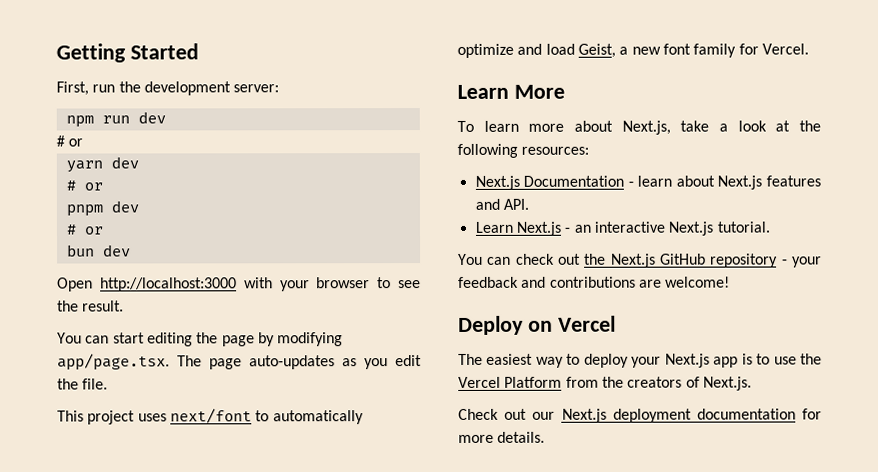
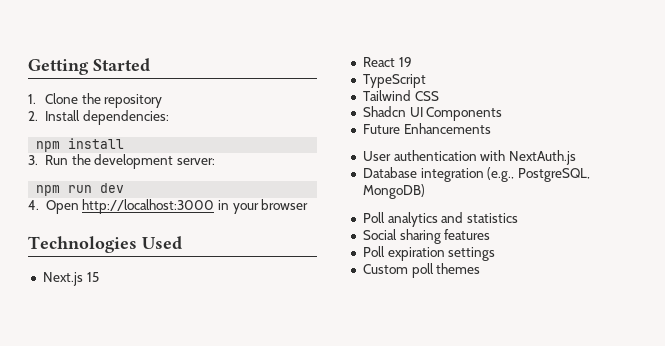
- First, run the development server:
+ 1. Clone the repository
+ 2. Install dependencies:
+ npm install
+ 3. Run the development server:
  npm run dev
- # or
- yarn dev
- # or
- pnpm dev
- # or
- bun dev
- Open http://localhost:3000 with your browser to see the result.
- You can start editing the page by modifying app/page.tsx. The page auto-updates as you edit the file.
- This project uses next/font to automatically optimize and load Geist, a new font family for Vercel.
- Learn More
- To learn more about Next.js, take a look at the following resources:
- Next.js Documentation - learn about Next.js features and API.
- Learn Next.js - an interactive Next.js tutorial.
- You can check out the Next.js GitHub repository - your feedback and contributions are welcome!
- Deploy on Vercel
- The easiest way to deploy your Next.js app is to use the Vercel Platform from the creators of Next.js.
- Check out our Next.js deployment documentation for more details.
+ 4. Open http://localhost:3000 in your browser
+ Technologies Used
+ Next.js 15
+ React 19
+ TypeScript
+ Tailwind CSS
+ Shadcn UI Components
+ Future Enhancements
+ User authentication with NextAuth.js
+ Database integration (e.g., PostgreSQL, MongoDB)
+ Poll analytics and statistics
+ Social sharing features
+ Poll expiration settings
+ Custom poll themes

